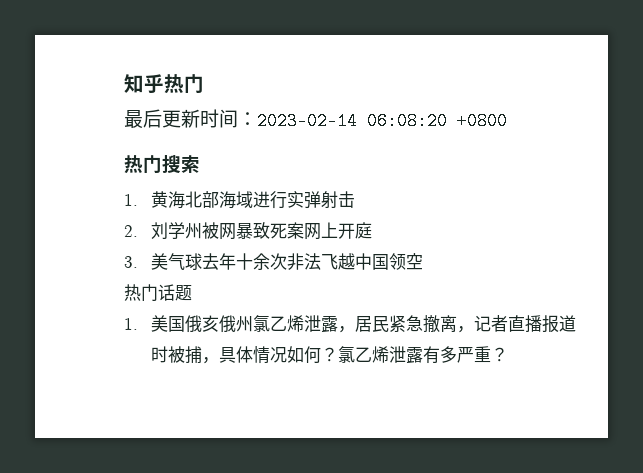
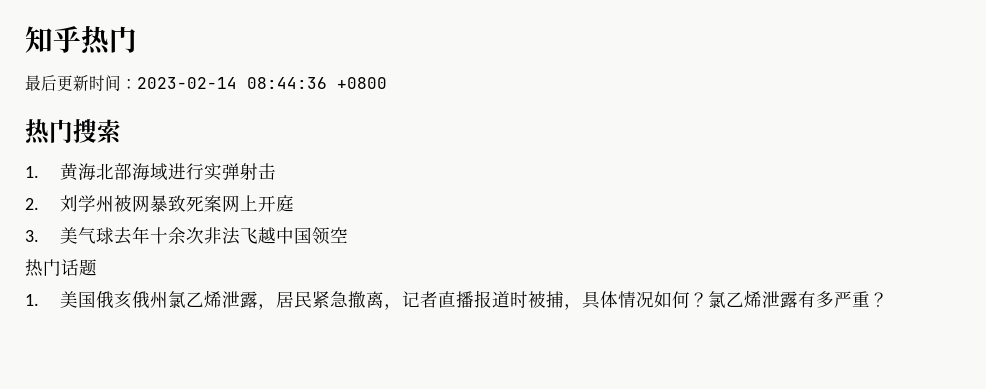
- 最后更新时间：2023-02-14 06:08:20 +0800
+ 最后更新时间：2023-02-14 08:44:36 +0800

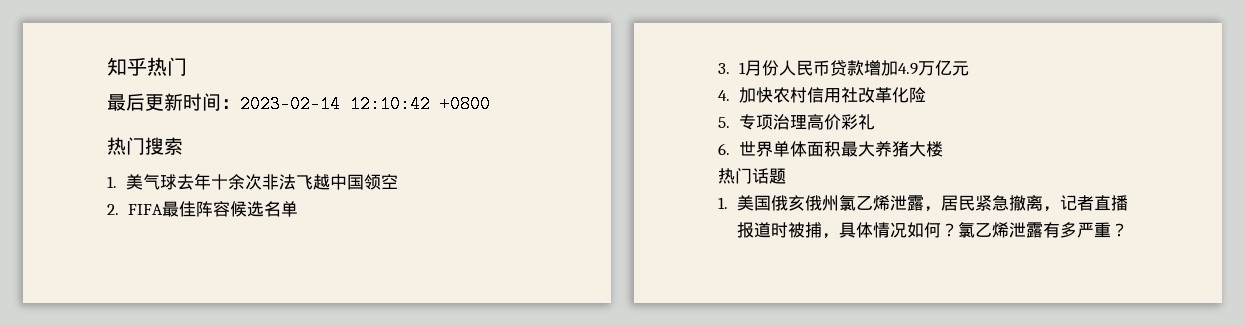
- 最后更新时间：2023-02-14 08:44:36 +0800
+ 最后更新时间：2023-02-14 12:10:42 +0800
- 1.黄海北部海域进行实弹射击
- 2.刘学州被网暴致死案网上开庭
- 3.美气球去年十余次非法飞越中国领空
+ 1.美气球去年十余次非法飞越中国领空
+ 2. FIFA最佳阵容候选名单
+ 3. 1月份人民币贷款增加4.9万亿元
+ 4.加快农村信用社改革化险
+ 5.专项治理高价彩礼
+ 6.世界单体面积最大养猪大楼

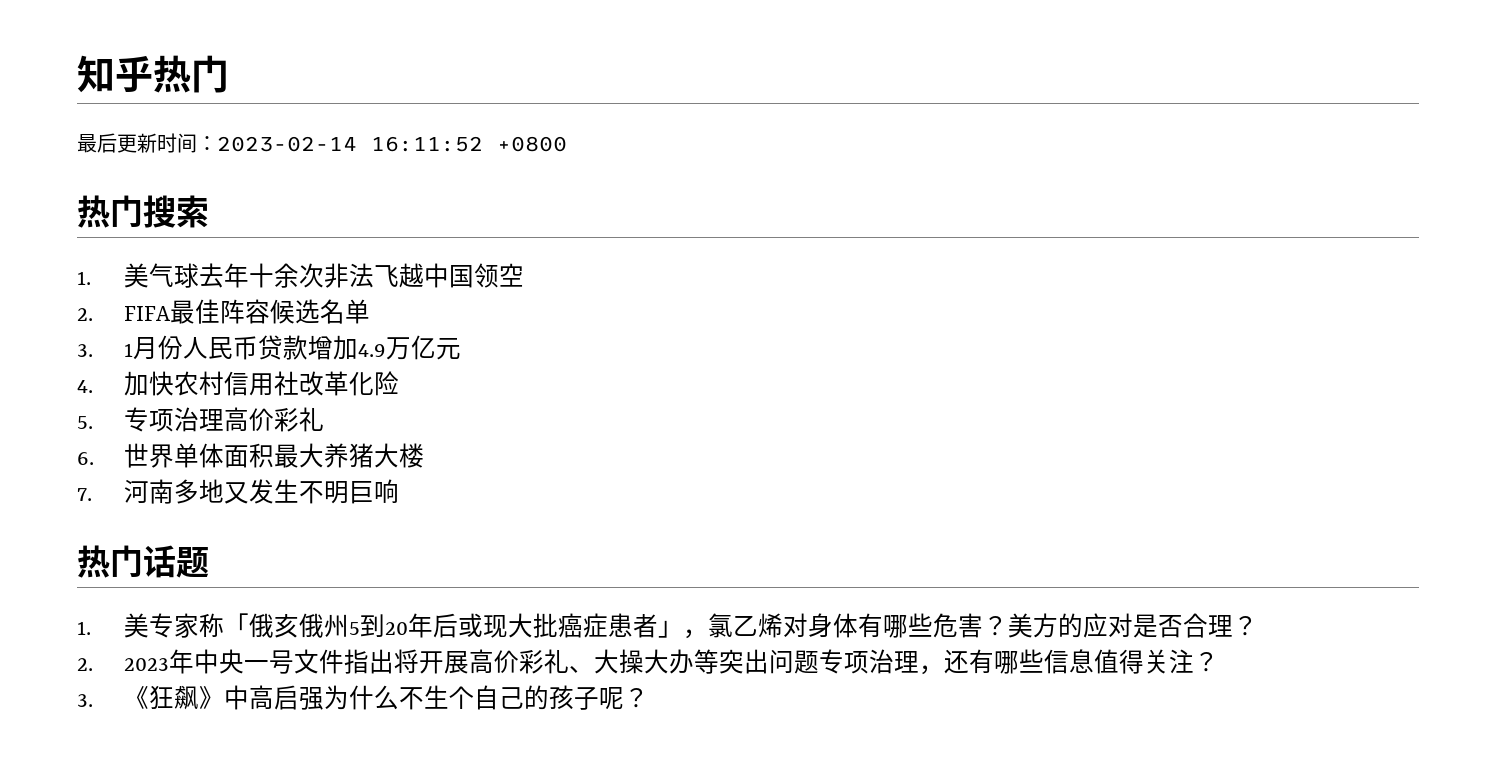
- 最后更新时间：2023-02-14 12:10:42 +0800
+ 最后更新时间：2023-02-14 16:11:52 +0800
+ 7.河南多地又发生不明巨响
  热门话题
- 1.美国俄亥俄州氯乙烯泄露，居民紧急撤离，记者直播报道时被捕，具体情况如何？氯乙烯泄露有多严重？
+ 1.美专家称「俄亥俄州5到20年后或现大批癌症患者」，氯乙烯对身体有哪些危害？美方的应对是否合理？
+ 2. 2023年中央一号文件指出将开展高价彩礼、大操大办等突出问题专项治理，还有哪些信息值得关注？
+ 3.《狂飙》中高启强为什么不生个自己的孩子呢？

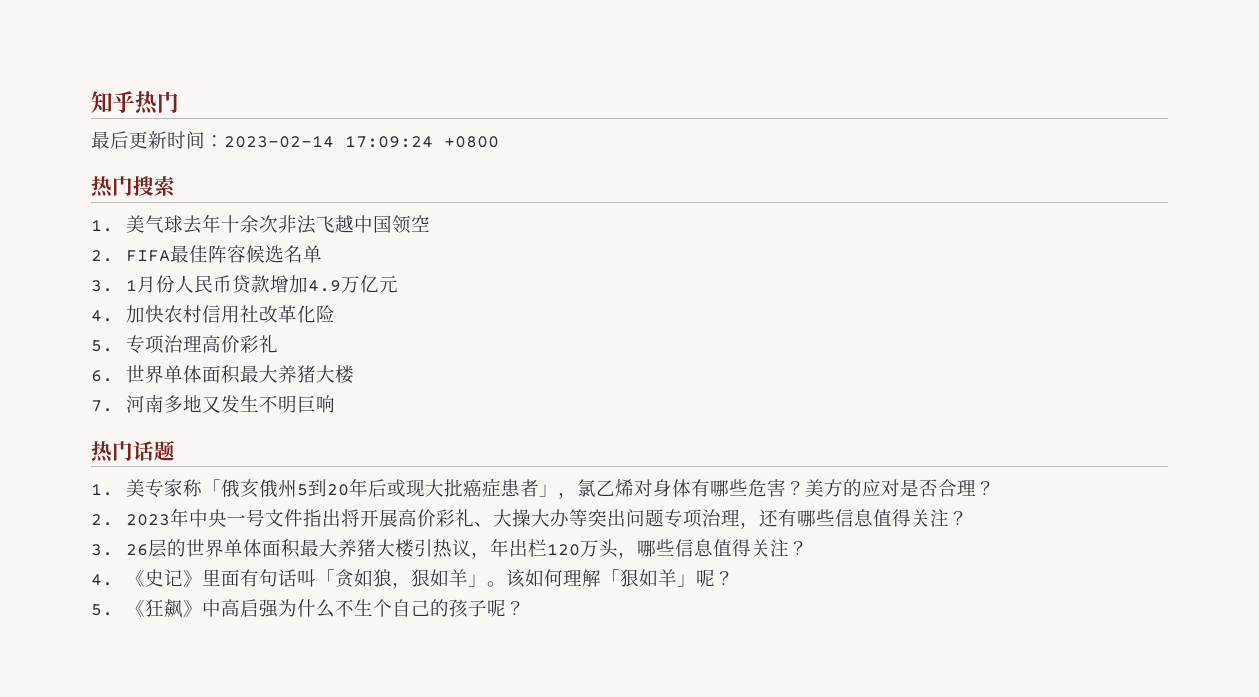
- 最后更新时间：2023-02-14 16:11:52 +0800
+ 最后更新时间：2023-02-14 17:09:24 +0800
- 3.《狂飙》中高启强为什么不生个自己的孩子呢？
+ 3. 26层的世界单体面积最大养猪大楼引热议，年出栏120万头，哪些信息值得关注？
+ 4.《史记》里面有句话叫「贪如狼，狠如羊」。该如何理解「狠如羊」呢？
+ 5.《狂飙》中高启强为什么不生个自己的孩子呢？

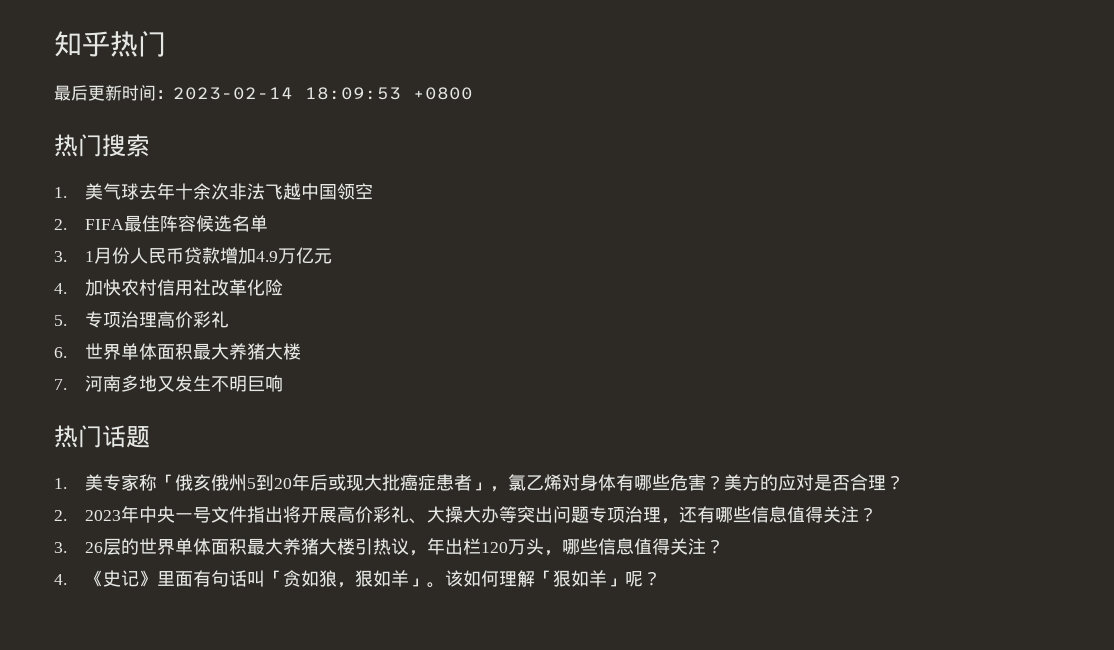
- 最后更新时间：2023-02-14 17:09:24 +0800
+ 最后更新时间：2023-02-14 18:09:53 +0800
- 5.《狂飙》中高启强为什么不生个自己的孩子呢？

